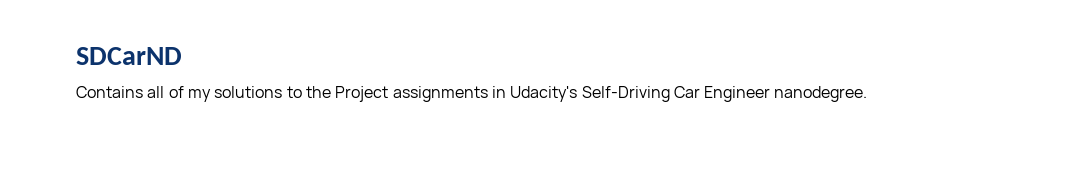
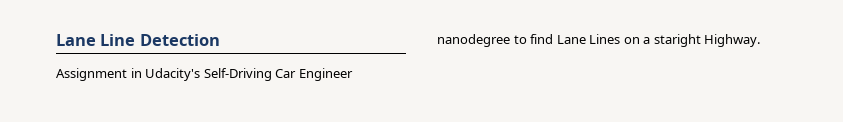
- SDCarND
- Contains all of my solutions to the Project assignments in Udacity's Self-Driving Car Engineer nanodegree.
+ Lane Line Detection
+ Assignment in Udacity's Self-Driving Car Engineer nanodegree to find Lane Lines on a staright Highway.

